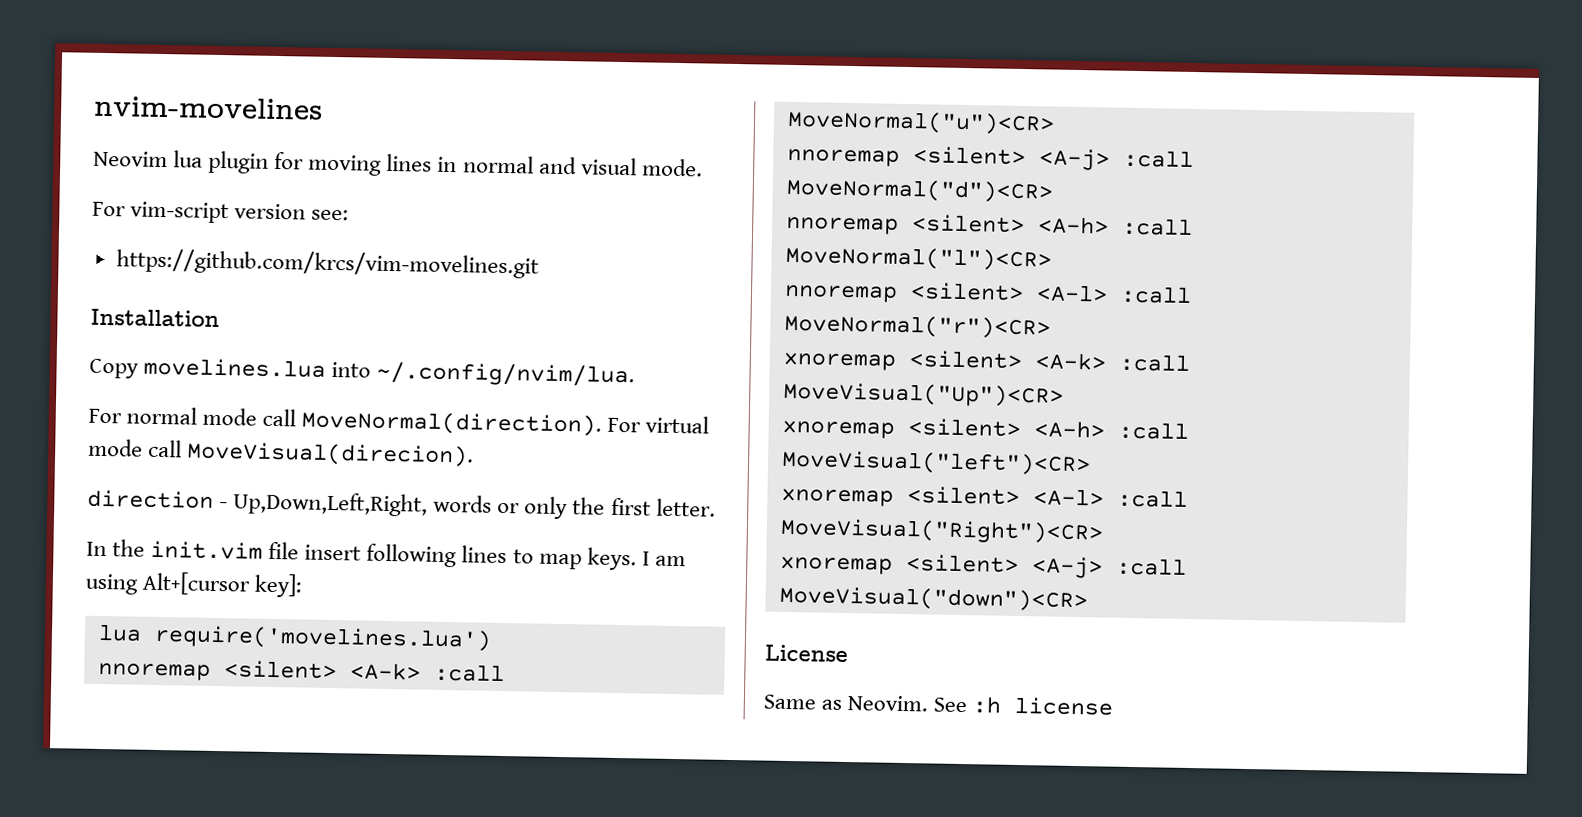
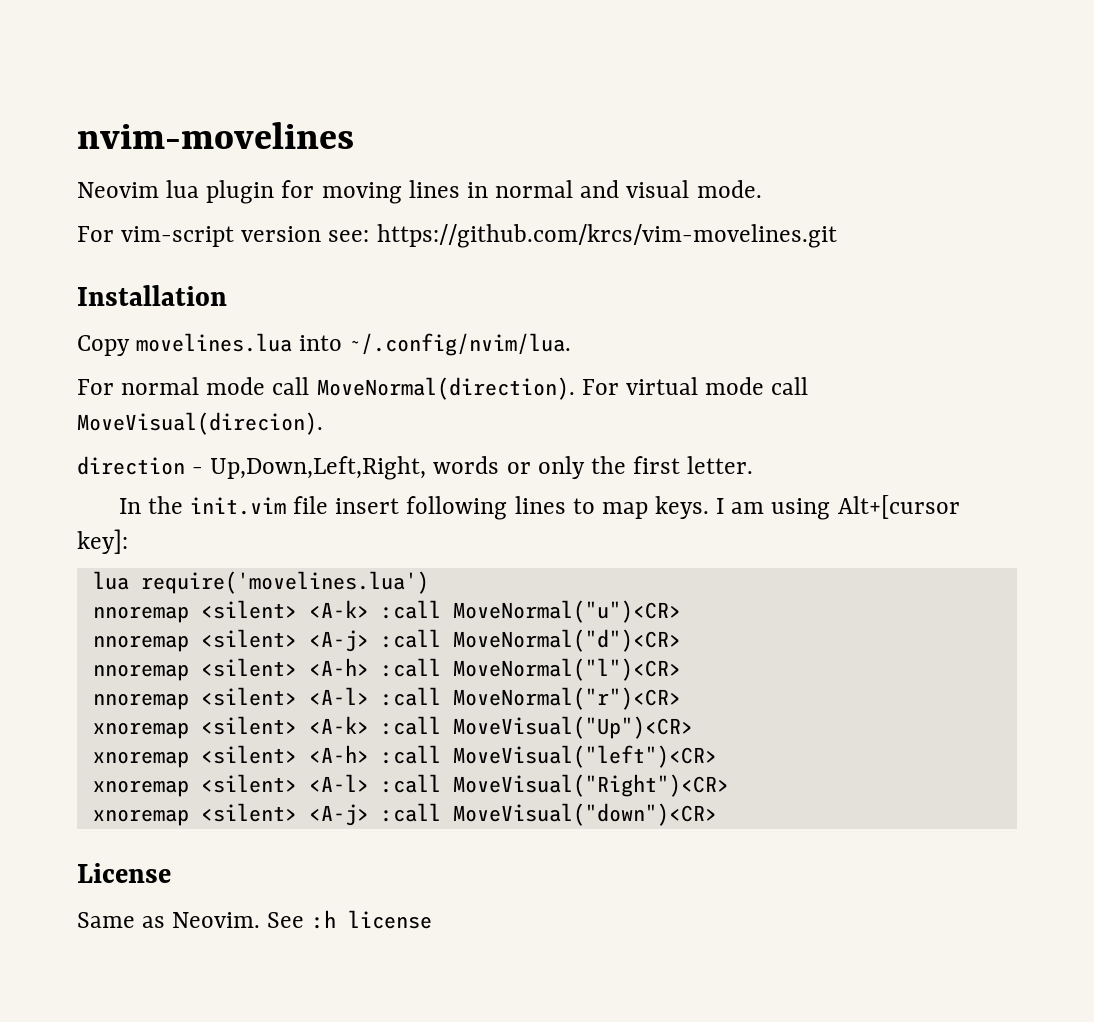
- For vim-script version see:
- https://github.com/krcs/vim-movelines.git
+ For vim-script version see: https://github.com/krcs/vim-movelines.git

